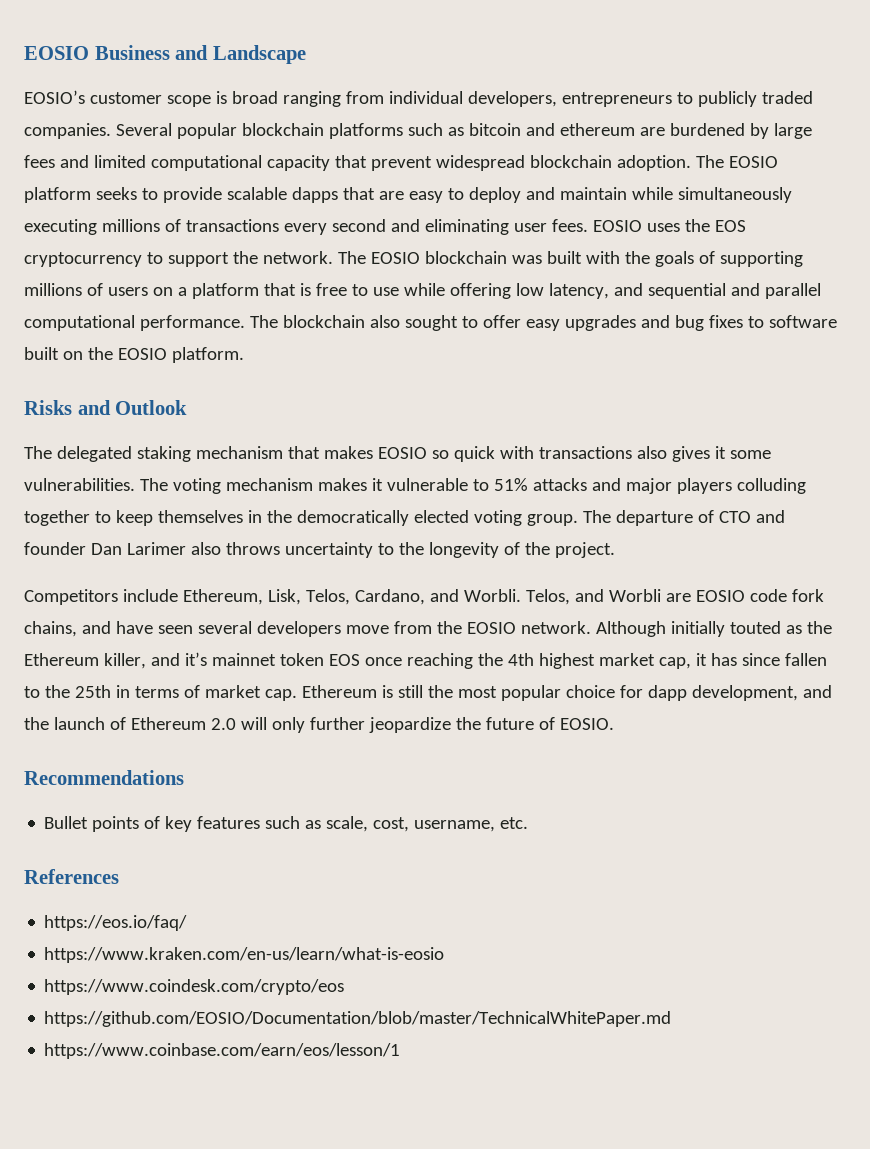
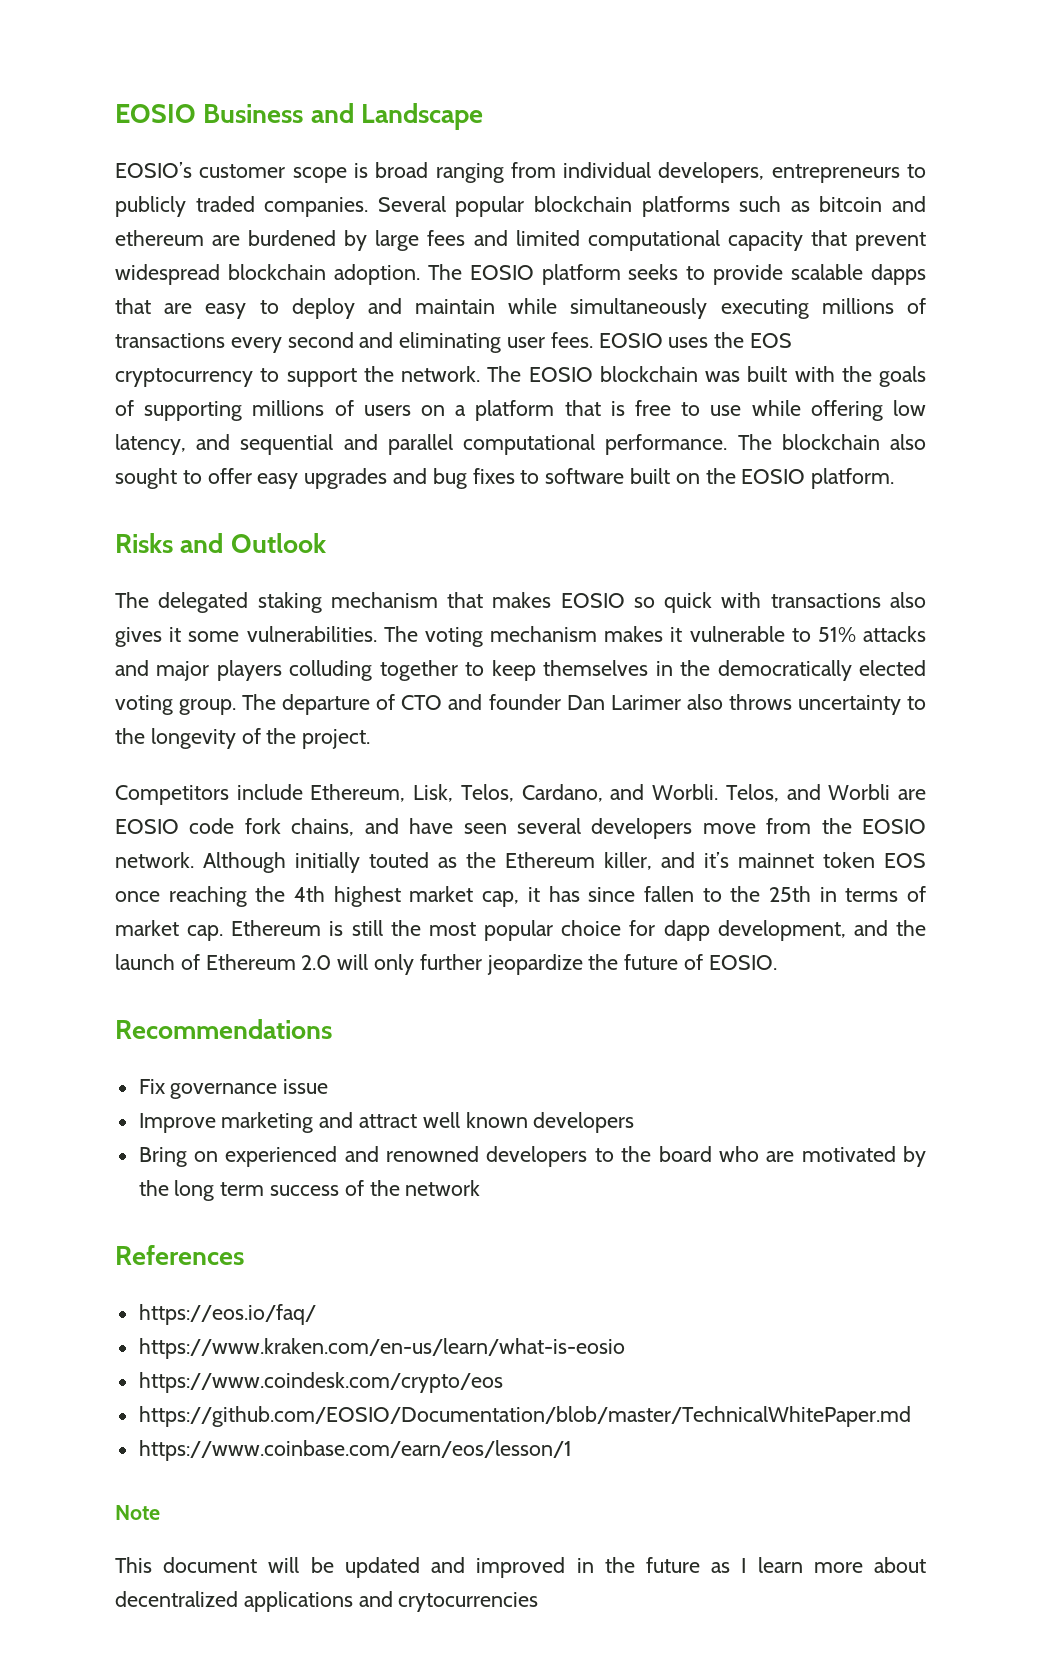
- Bullet points of key features such as scale, cost, username, etc.
+ Fix governance issue
+ Improve marketing and attract well known developers
+ Bring on experienced and renowned developers to the board who are motivated by the long term success of the network
+ Note
+ This document will be updated and improved in the future as I learn more about decentralized applications and crytocurrencies

